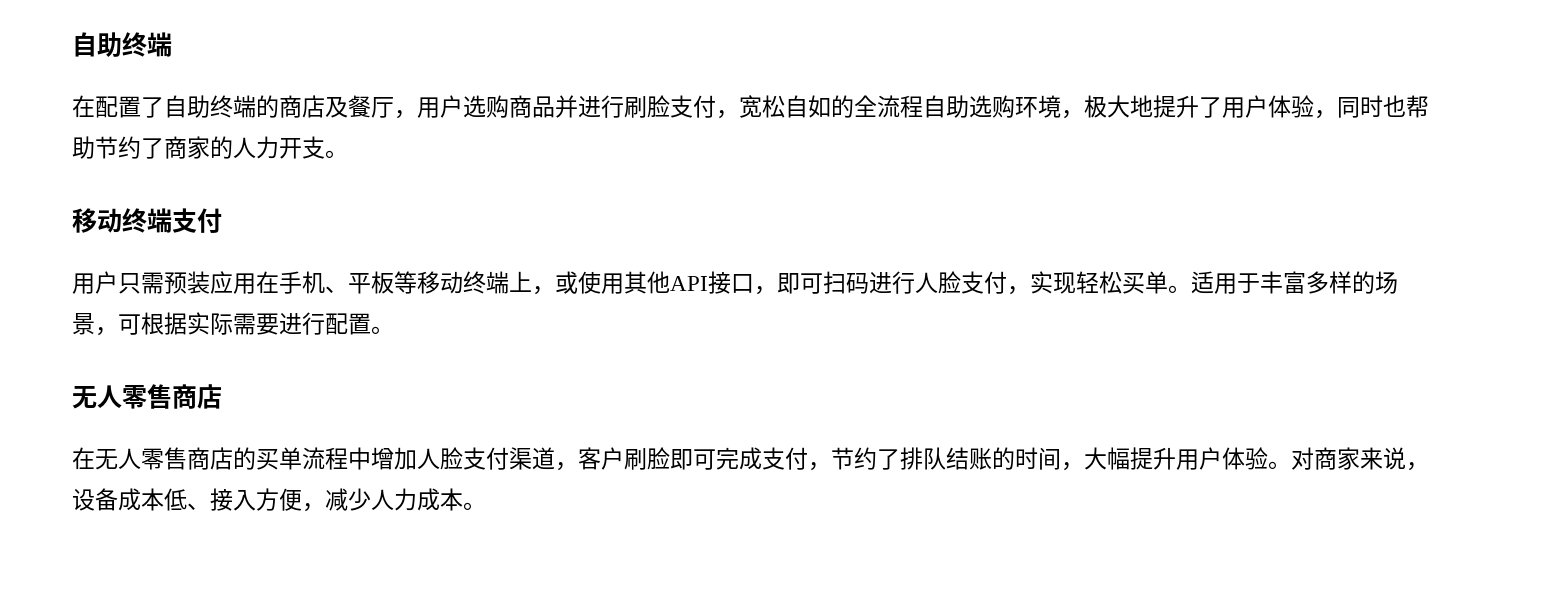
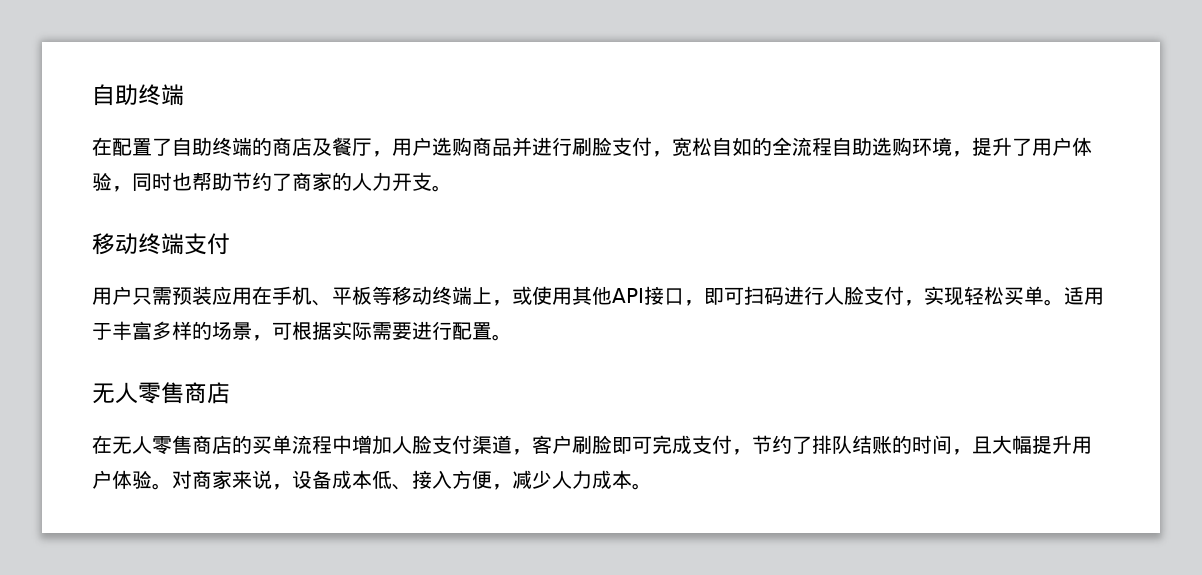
- 在配置了自助终端的商店及餐厅，用户选购商品并进行刷脸支付，宽松自如的全流程自助选购环境，极大地提升了用户体验，同时也帮助节约了商家的人力开支。
+ 在配置了自助终端的商店及餐厅，用户选购商品并进行刷脸支付，宽松自如的全流程自助选购环境，提升了用户体验，同时也帮助节约了商家的人力开支。
- 在无人零售商店的买单流程中增加人脸支付渠道，客户刷脸即可完成支付，节约了排队结账的时间，大幅提升用户体验。
+ 在无人零售商店的买单流程中增加人脸支付渠道，客户刷脸即可完成支付，节约了排队结账的时间，且大幅提升用户体验。

